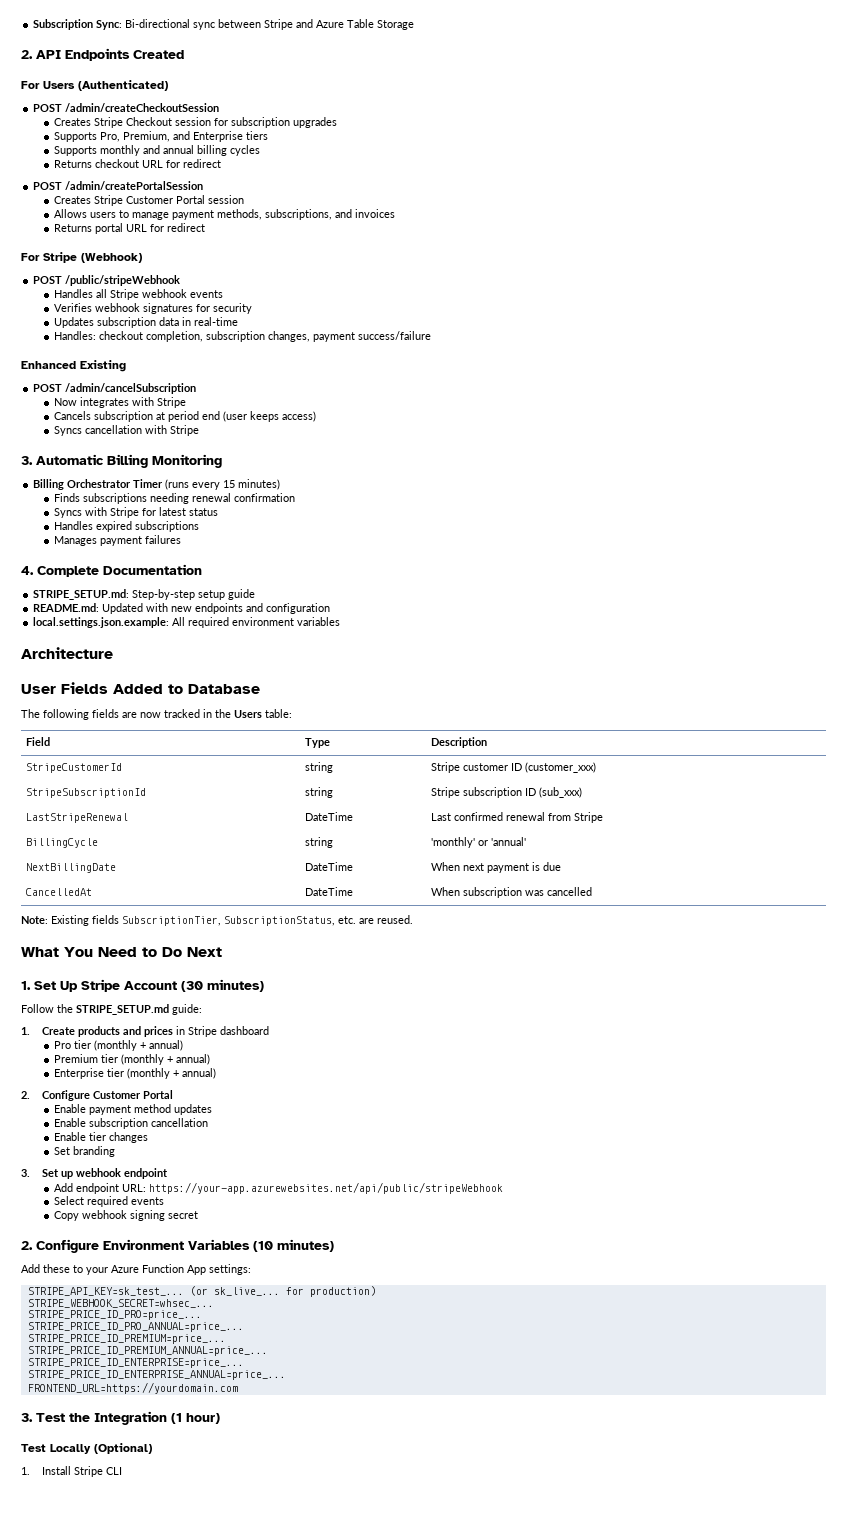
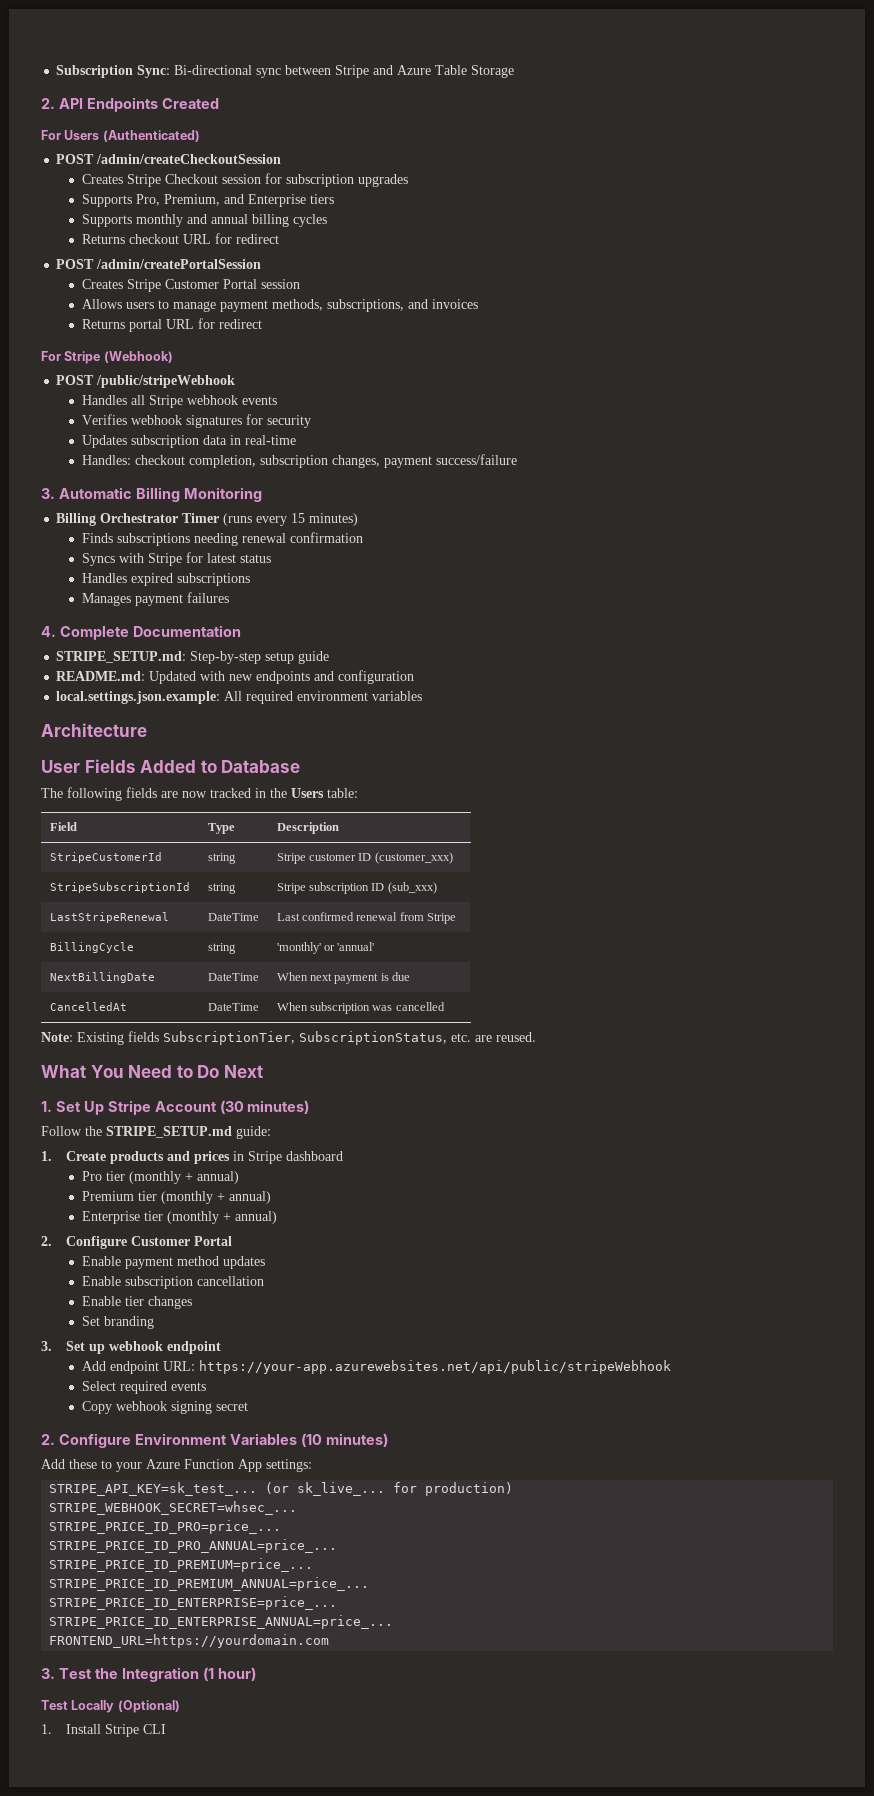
- Enhanced Existing
- POST /admin/cancelSubscription
- Now integrates with Stripe
- Cancels subscription at period end (user keeps access)
- Syncs cancellation with Stripe

